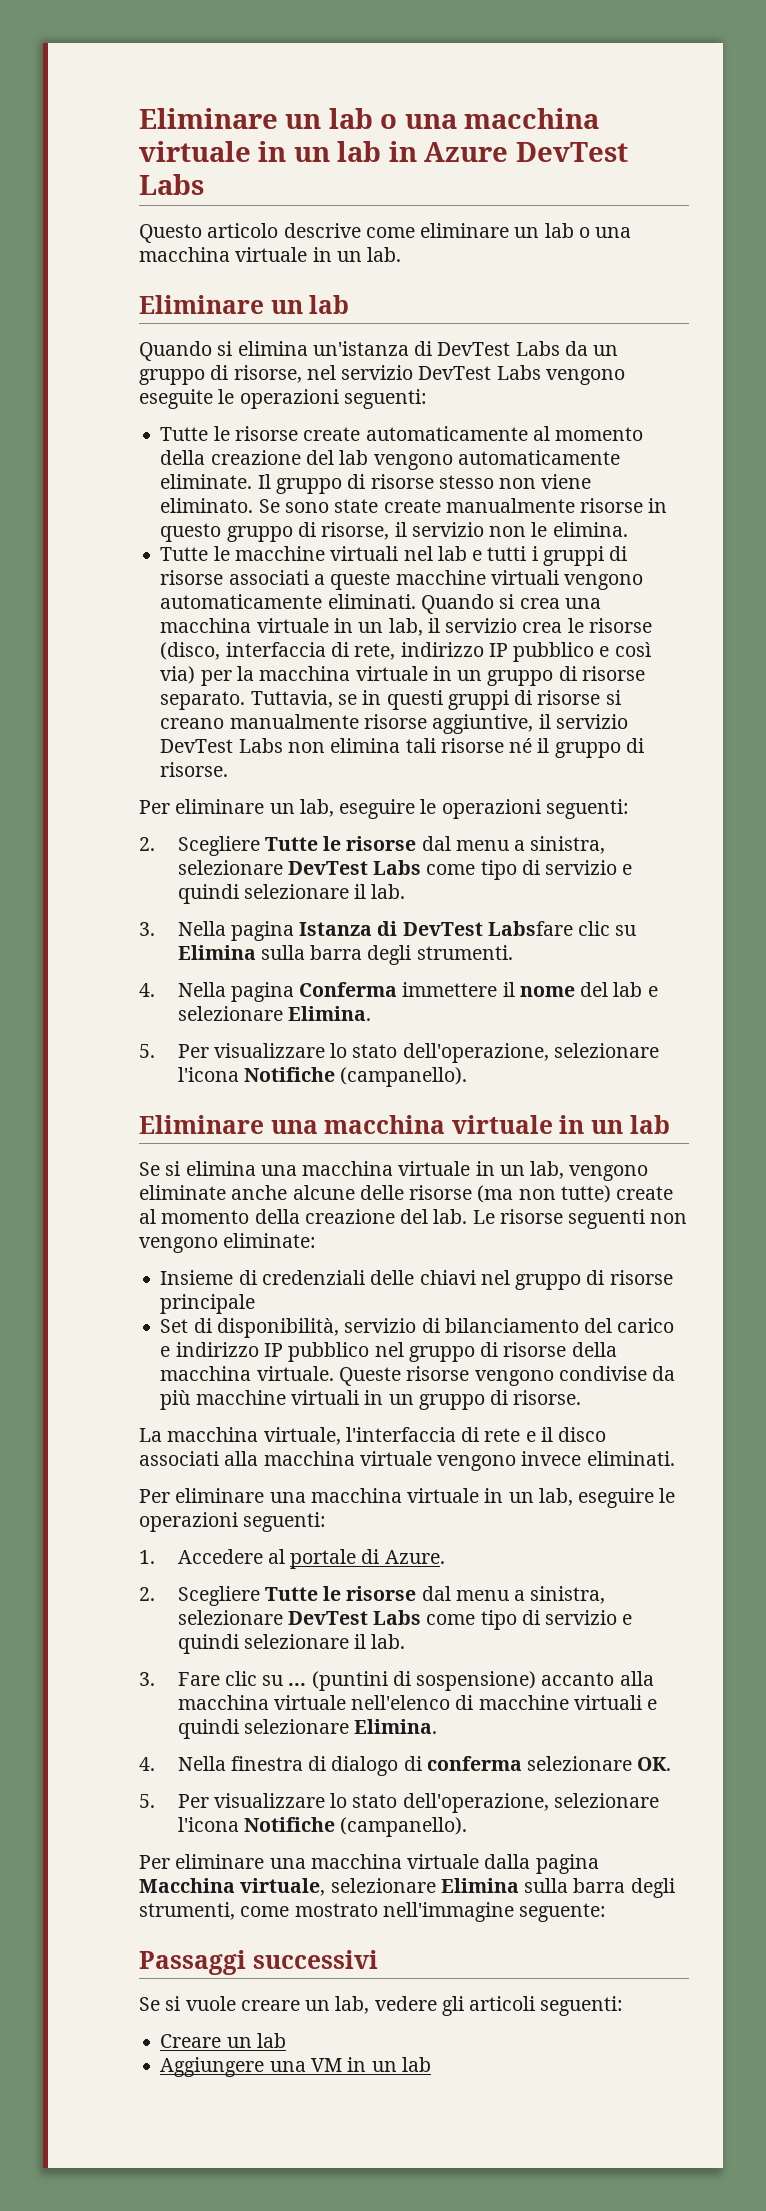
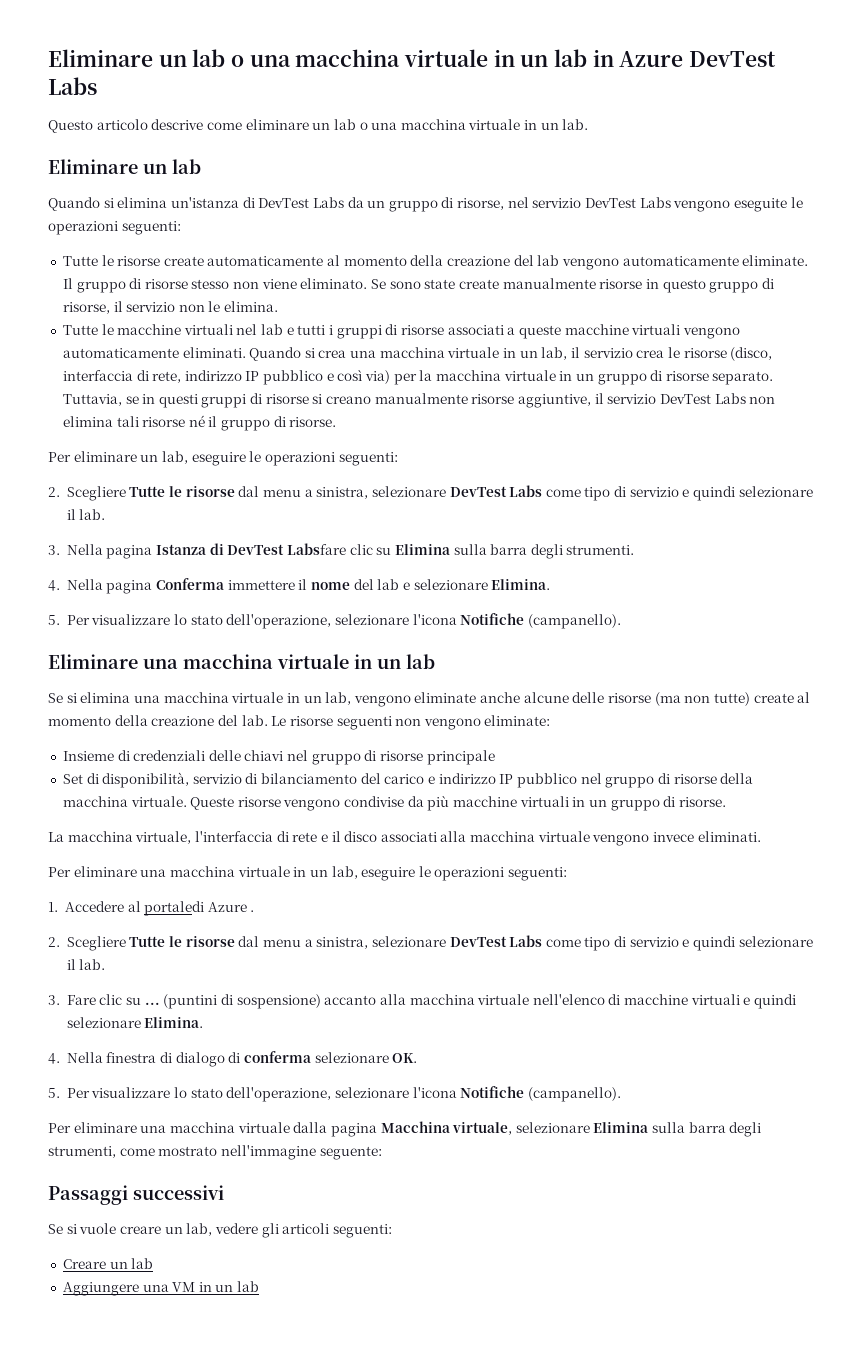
- 1. Accedere al portale di Azure.
+ 1. Accedere al portaledi Azure .

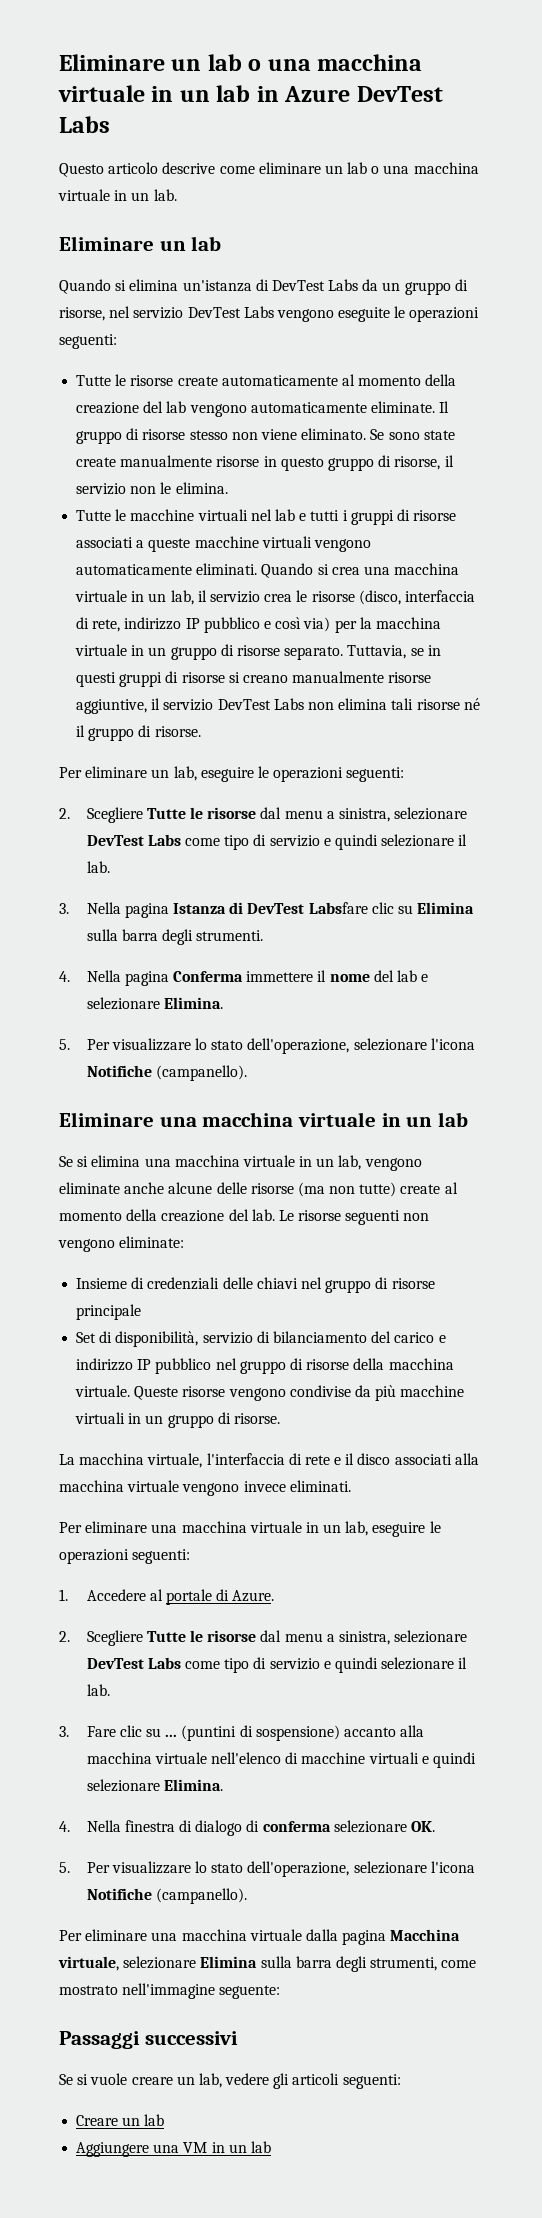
- 1. Accedere al portaledi Azure .
+ 1. Accedere al portale di Azure.

